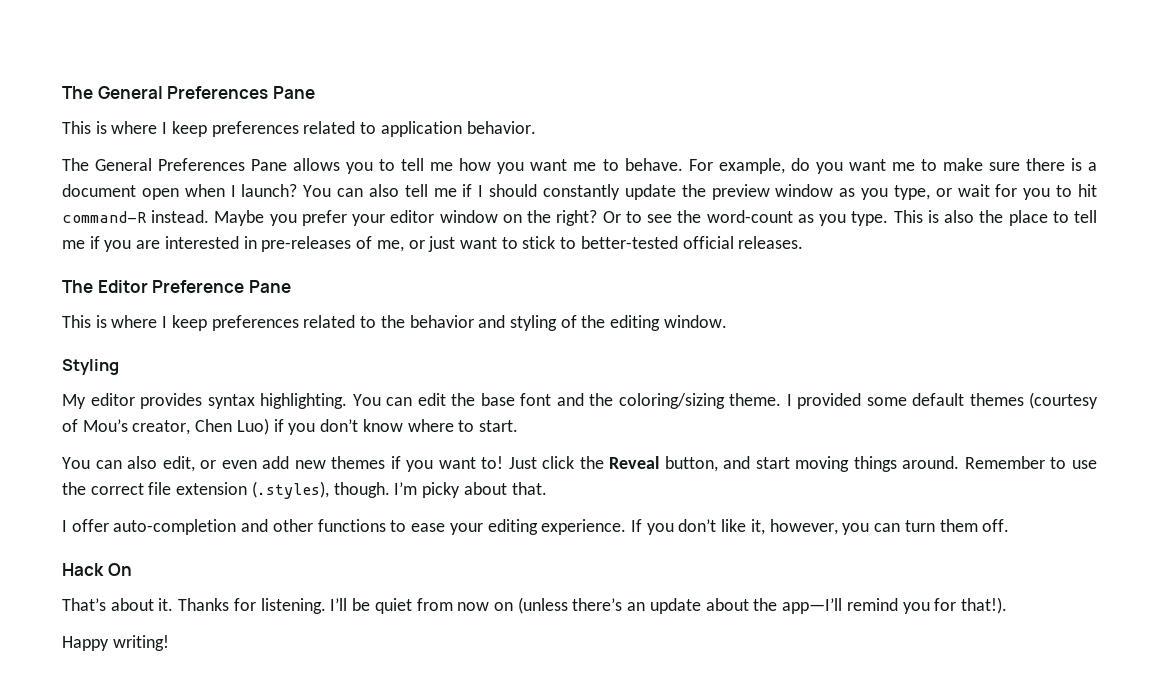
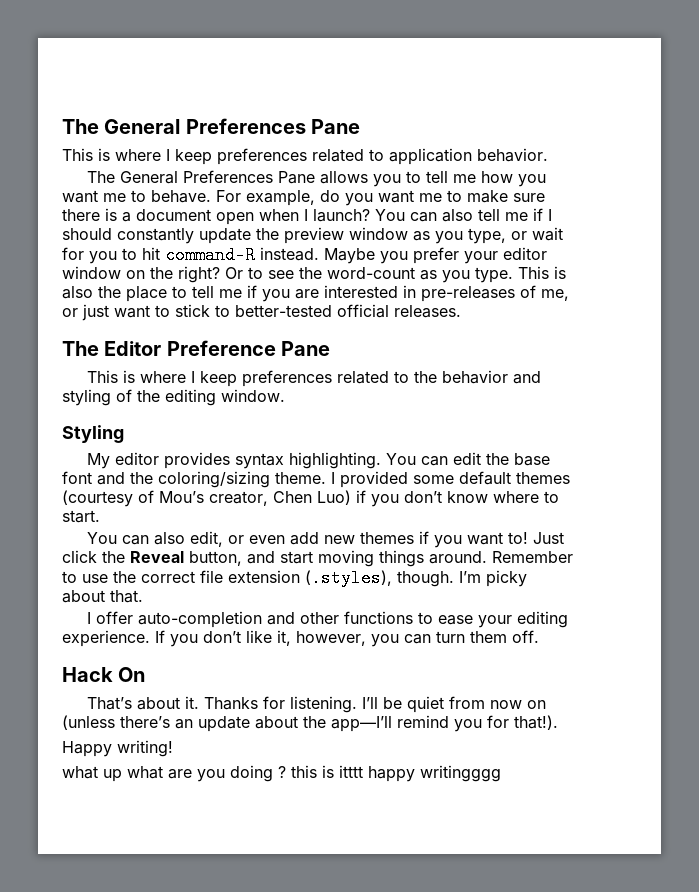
+ what up what are you doing ? this is itttt happy writingggg

